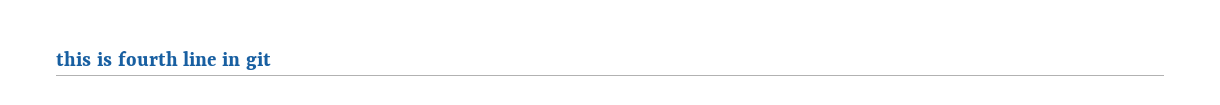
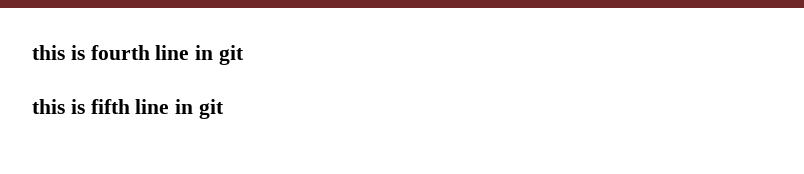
+ this is fifth line in git

